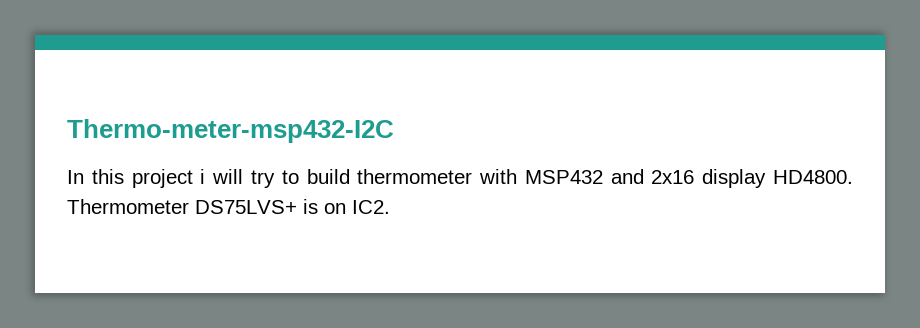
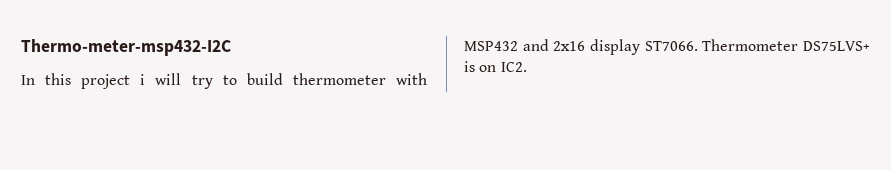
- In this project i will try to build thermometer with MSP432 and 2x16 display HD4800.
+ In this project i will try to build thermometer with MSP432 and 2x16 display ST7066.

